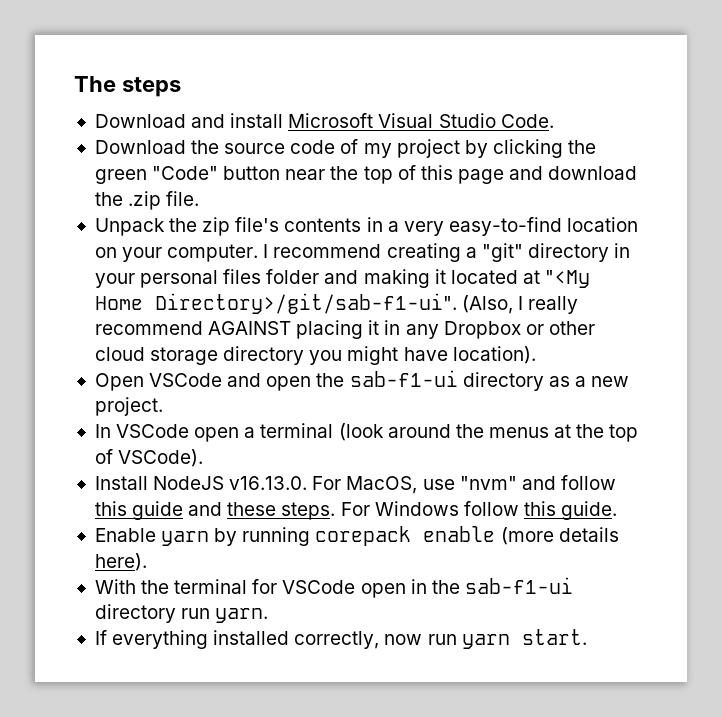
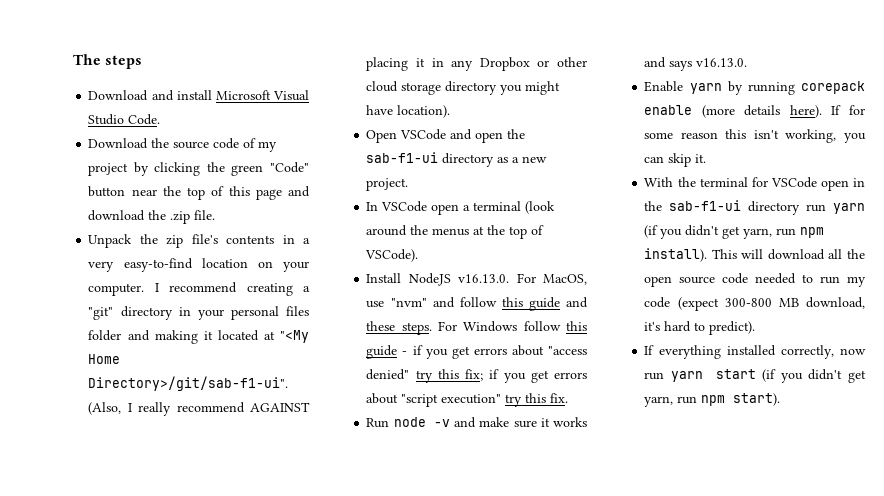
- For Windows follow this guide.
+ For Windows follow this guide - if you get errors about "access denied" try this fix; if you get errors about "script execution" try this fix.
+ Run node -v and make sure it works and says v16.13.0.
+ If for some reason this isn't working, you can skip it.
- With the terminal for VSCode open in the sab-f1-ui directory run yarn.
+ With the terminal for VSCode open in the sab-f1-ui directory run yarn (if you didn't get yarn, run npm install). This will download all the open source code needed to run my code (expect 300-800 MB download, it's hard to predict).
- If everything installed correctly, now run yarn start.
+ If everything installed correctly, now run yarn start (if you didn't get yarn, run npm start).

